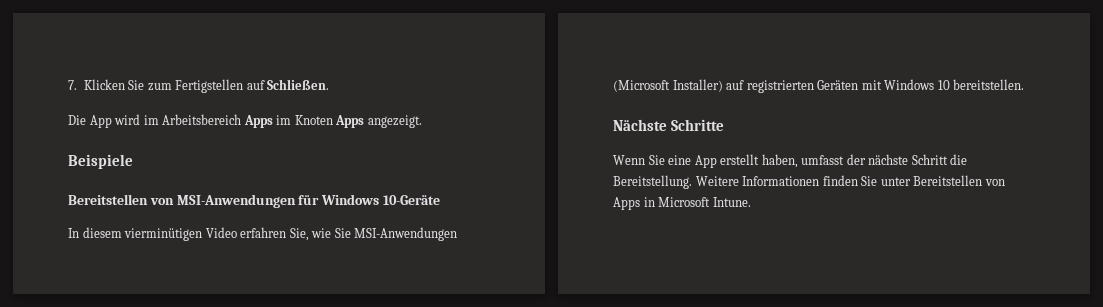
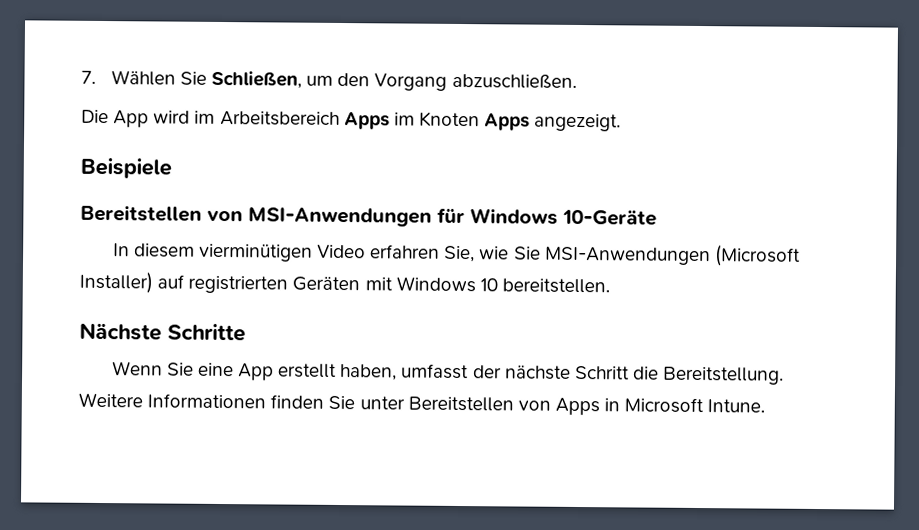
- 7. Klicken Sie zum Fertigstellen auf Schließen.
+ 7. Wählen Sie Schließen, um den Vorgang abzuschließen.

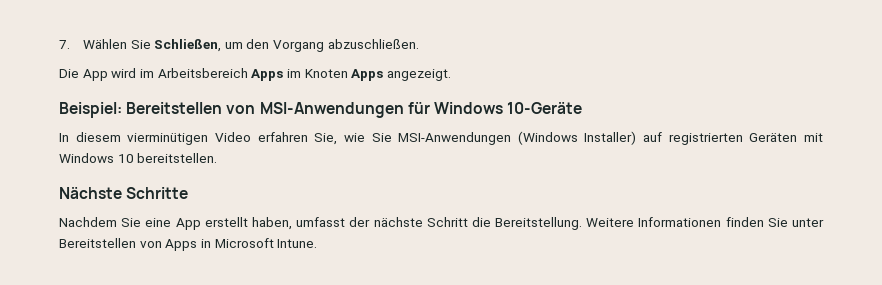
- Beispiele
- Bereitstellen von MSI-Anwendungen für Windows 10-Geräte
+ Beispiel: Bereitstellen von MSI-Anwendungen für Windows 10-Geräte
- In diesem vierminütigen Video erfahren Sie, wie Sie MSI-Anwendungen (Microsoft Installer) auf registrierten Geräten mit Windows 10 bereitstellen.
+ In diesem vierminütigen Video erfahren Sie, wie Sie MSI-Anwendungen (Windows Installer) auf registrierten Geräten mit Windows 10 bereitstellen.
- Wenn Sie eine App erstellt haben, umfasst der nächste Schritt die Bereitstellung.
+ Nachdem Sie eine App erstellt haben, umfasst der nächste Schritt die Bereitstellung.

